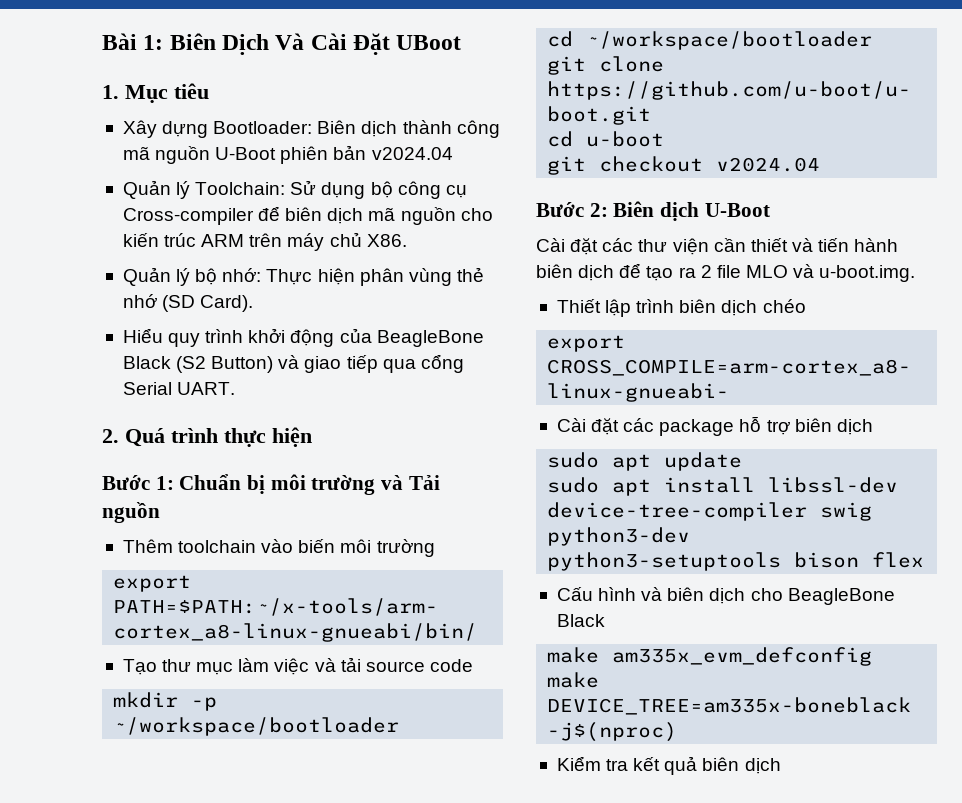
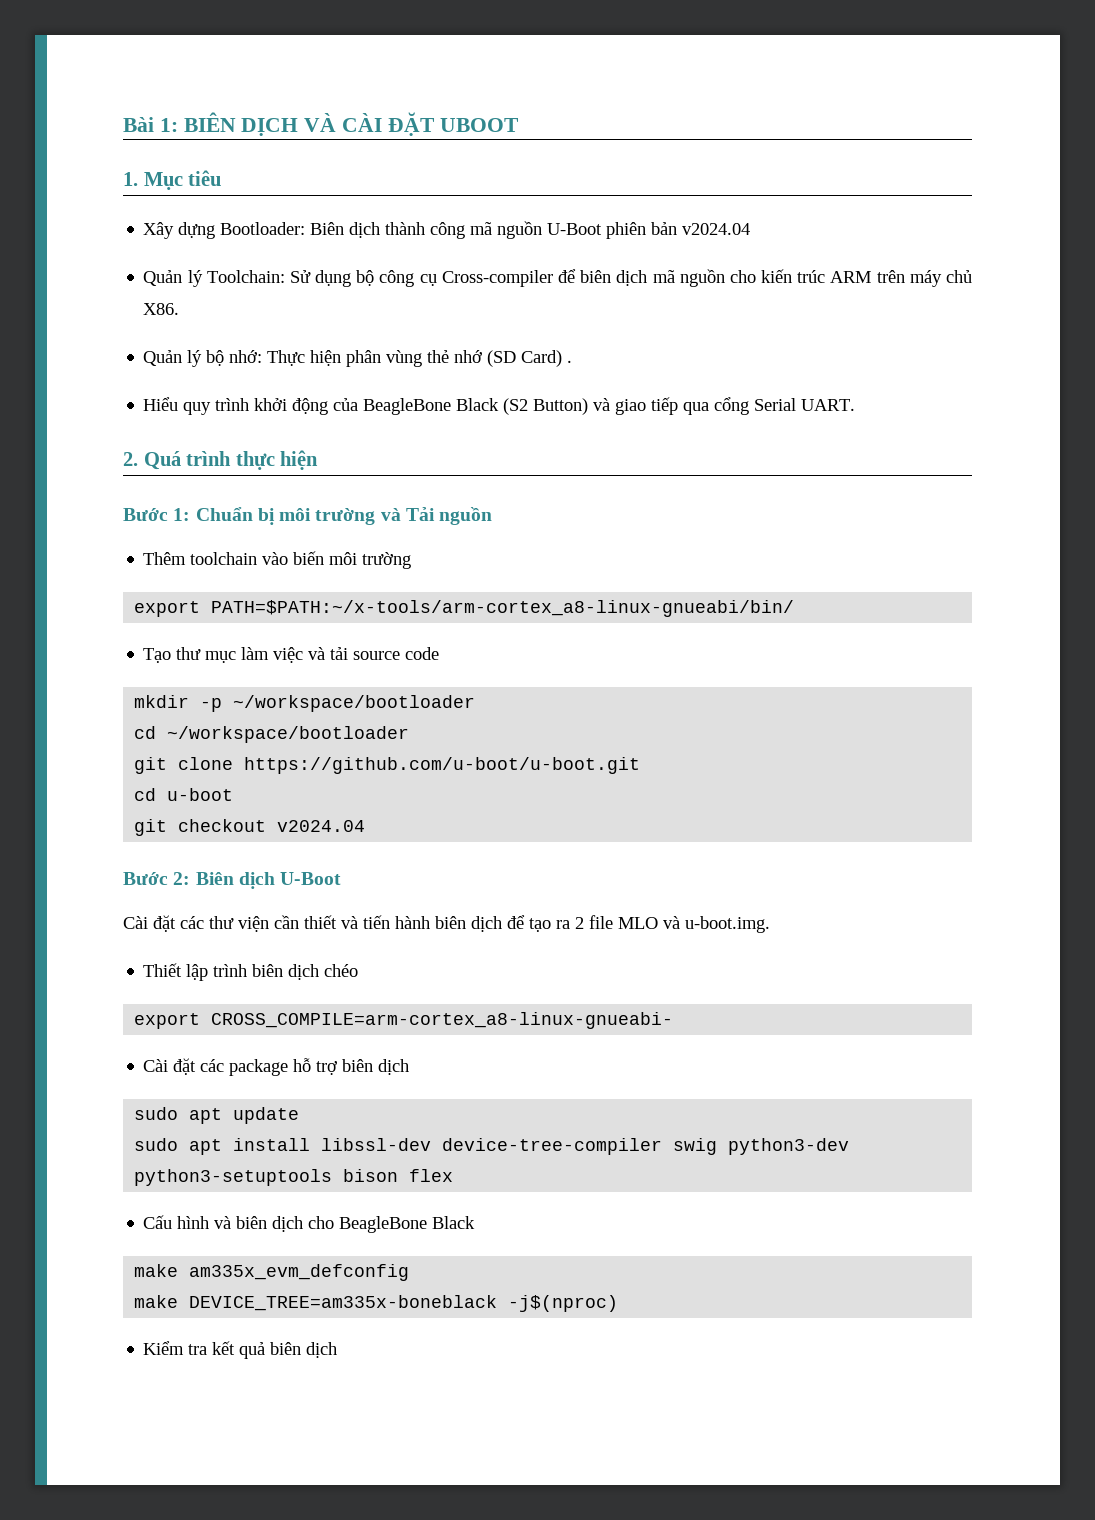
- Bài 1: Biên Dịch Và Cài Đặt UBoot
+ Bài 1: BIÊN DỊCH VÀ CÀI ĐẶT UBOOT
- Quản lý bộ nhớ: Thực hiện phân vùng thẻ nhớ (SD Card).
+ Quản lý bộ nhớ: Thực hiện phân vùng thẻ nhớ (SD Card) .

